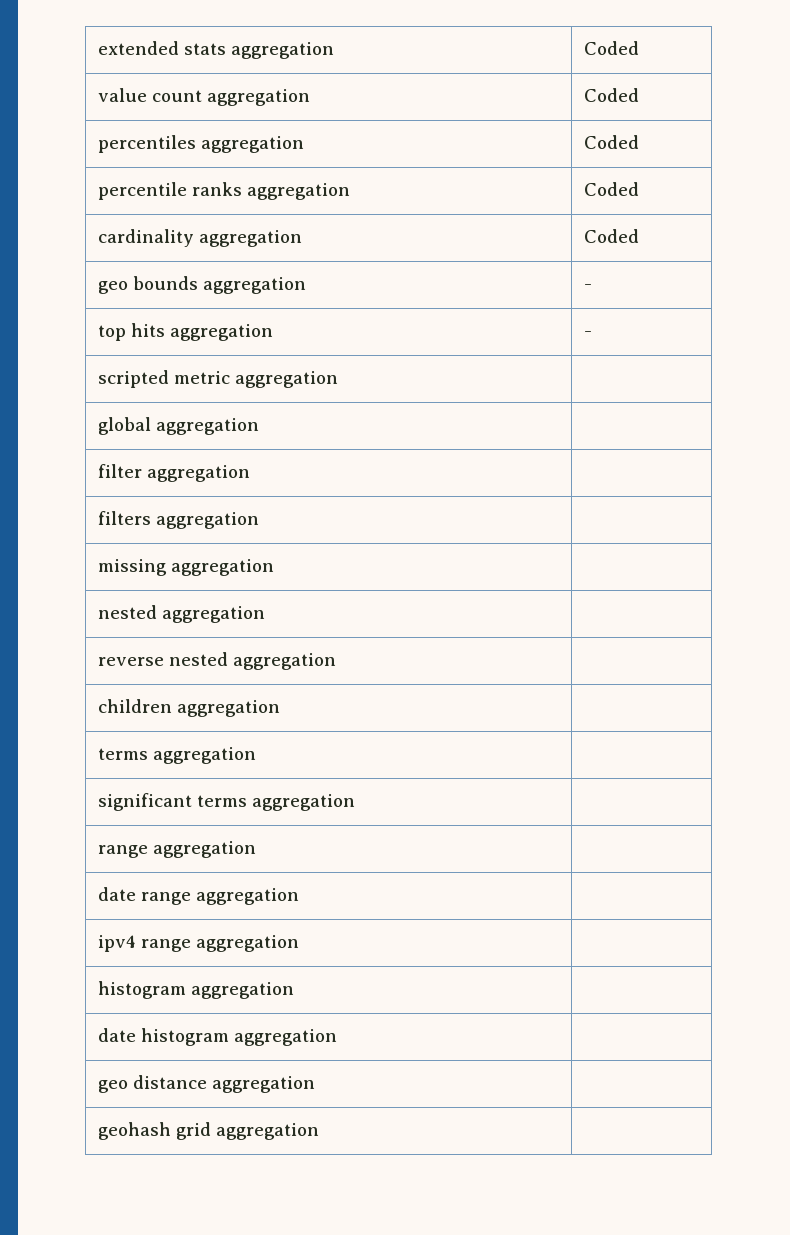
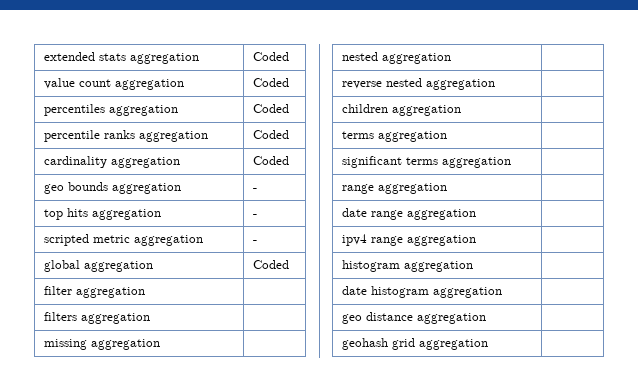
- scripted metric aggregation |
+ scripted metric aggregation | -
- global aggregation |
+ global aggregation | Coded

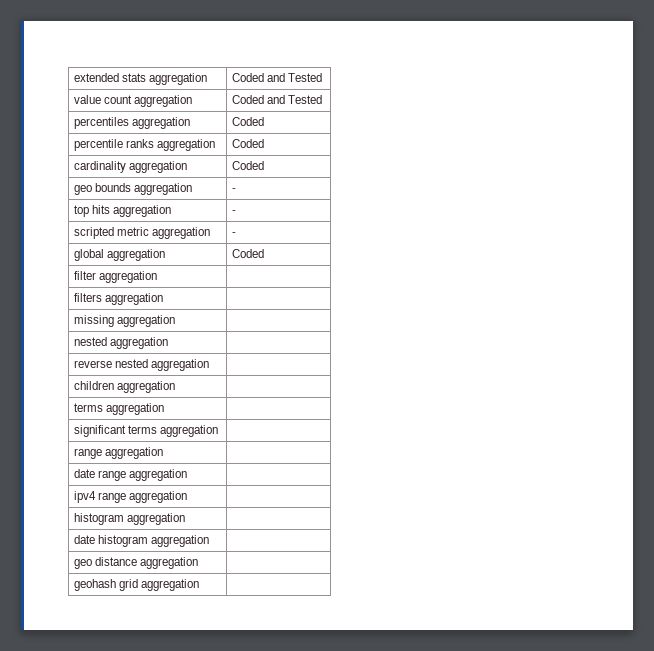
- extended stats aggregation | Coded
+ extended stats aggregation | Coded and Tested
- value count aggregation | Coded
+ value count aggregation | Coded and Tested

